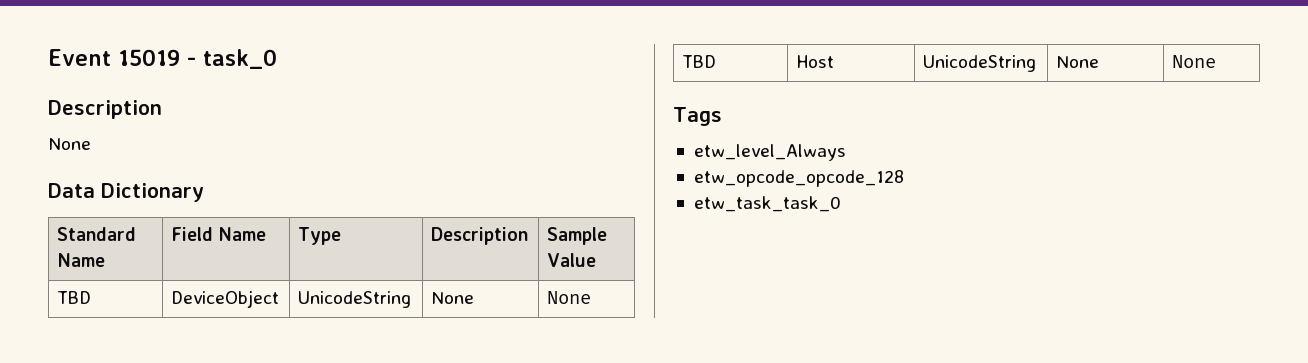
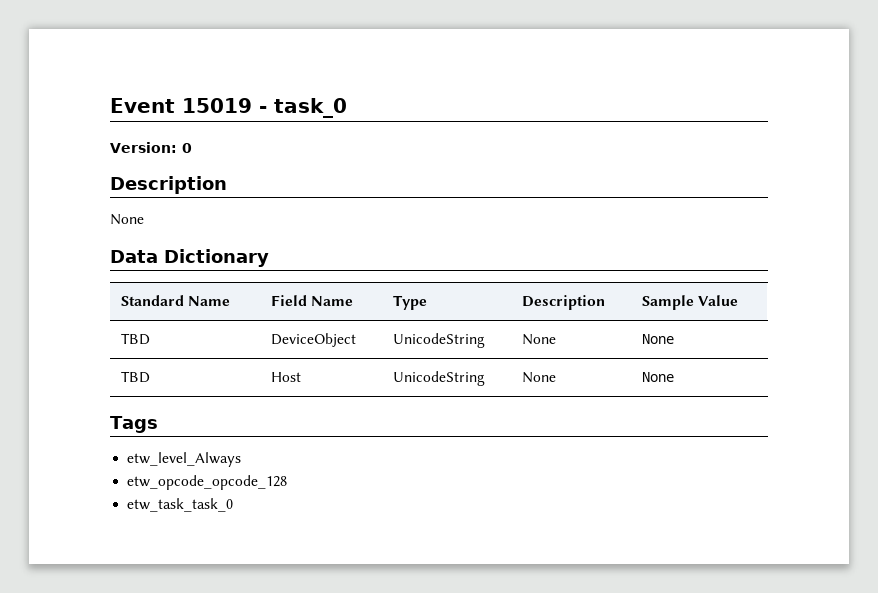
+ Version: 0

